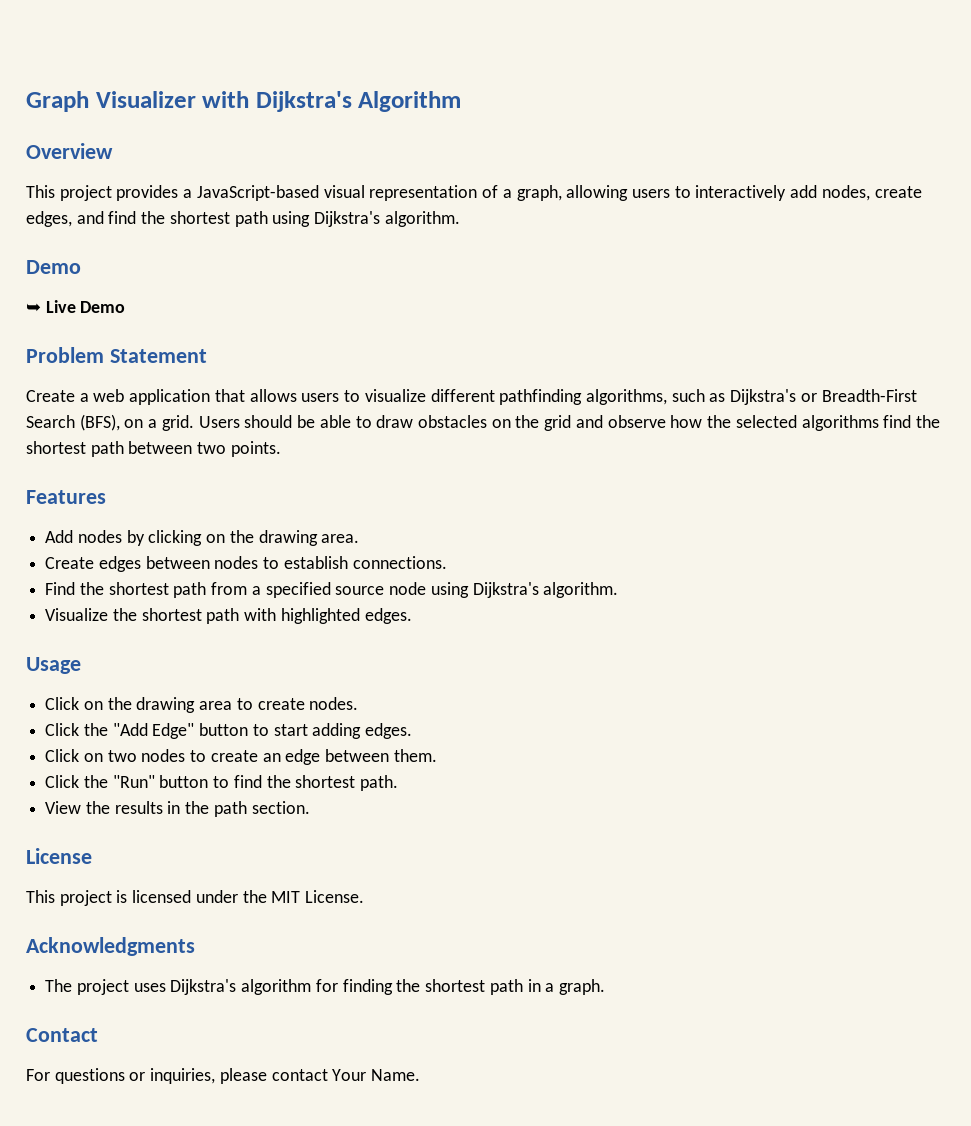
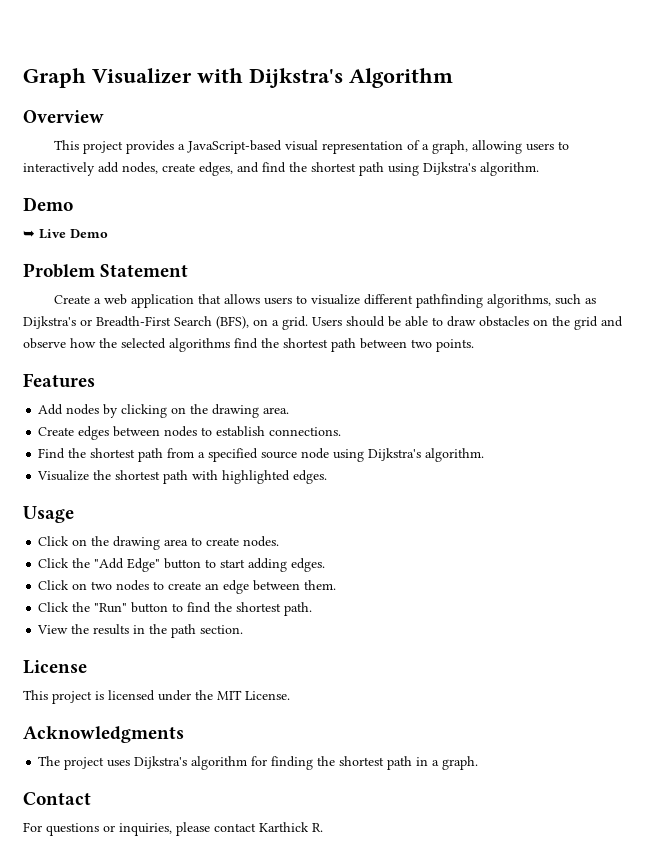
- For questions or inquiries, please contact Your Name.
+ For questions or inquiries, please contact Karthick R.

